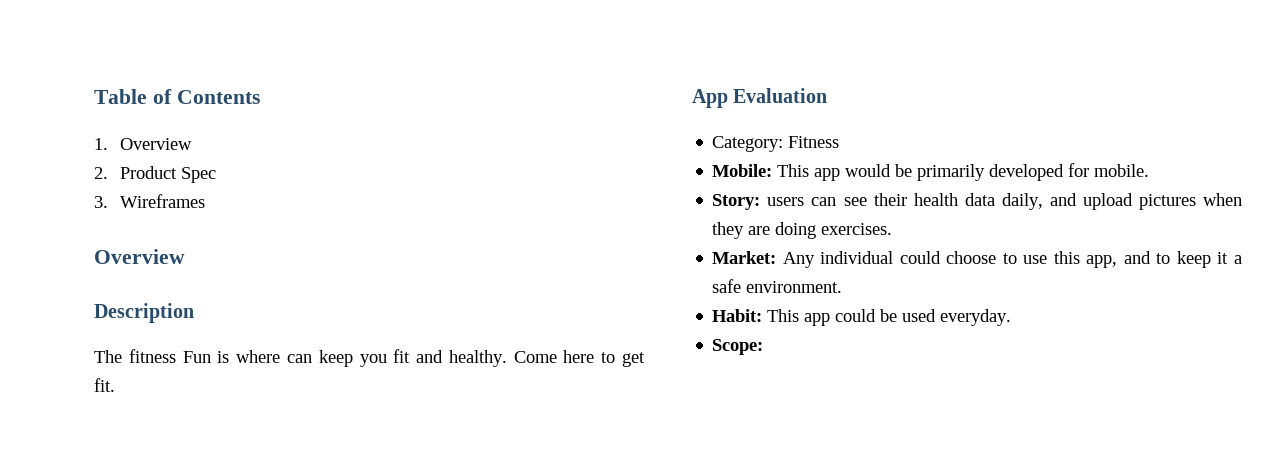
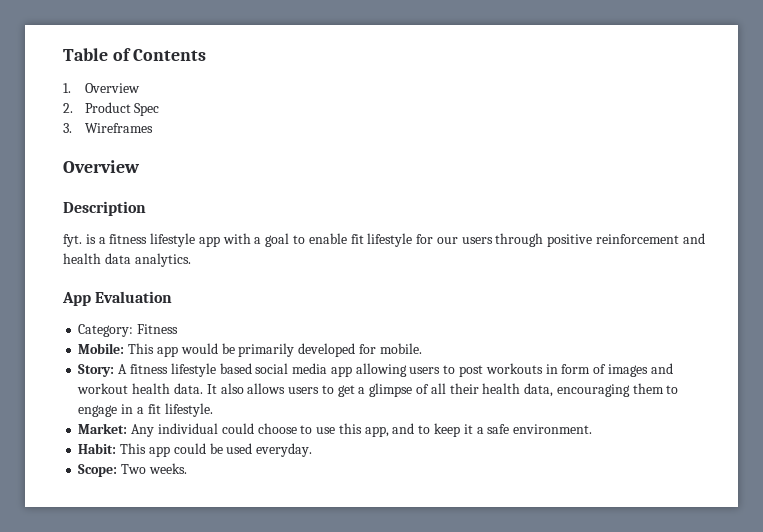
- The fitness Fun is where can keep you fit and healthy. Come here to get fit.
+ fyt. is a fitness lifestyle app with a goal to enable fit lifestyle for our users through positive reinforcement and health data analytics.
- Story: users can see their health data daily, and upload pictures when they are doing exercises.
+ Story: A fitness lifestyle based social media app allowing users to post workouts in form of images and workout health data. It also allows users to get a glimpse of all their health data, encouraging them to engage in a fit lifestyle.
- Scope:
+ Scope: Two weeks.

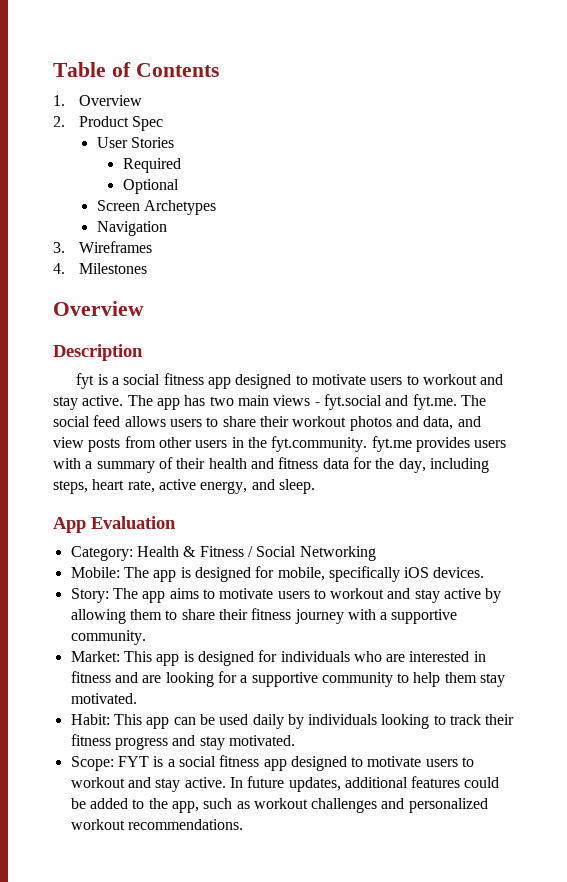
+ User Stories
+ Required
+ Optional
+ Screen Archetypes
+ Navigation
+ 4. Milestones
- fyt. is a fitness lifestyle app with a goal to enable fit lifestyle for our users through positive reinforcement and health data analytics.
+ fyt is a social fitness app designed to motivate users to workout and stay active. The app has two main views - fyt.social and fyt.me. The social feed allows users to share their workout photos and data, and view posts from other users in the fyt.community. fyt.me provides users with a summary of their health and fitness data for the day, including steps, heart rate, active energy, and sleep.
- Category: Fitness
- Mobile: This app would be primarily developed for mobile.
- Story: A fitness lifestyle based social media app allowing users to post workouts in form of images and workout health data. It also allows users to get a glimpse of all their health data, encouraging them to engage in a fit lifestyle.
- Market: Any individual could choose to use this app, and to keep it a safe environment.
- Habit: This app could be used everyday.
- Scope: Two weeks.
+ Category: Health & Fitness / Social Networking
+ Mobile: The app is designed for mobile, specifically iOS devices.
+ Story: The app aims to motivate users to workout and stay active by allowing them to share their fitness journey with a supportive community.
+ Market: This app is designed for individuals who are interested in fitness and are looking for a supportive community to help them stay motivated.
+ Habit: This app can be used daily by individuals looking to track their fitness progress and stay motivated.
+ Scope: FYT is a social fitness app designed to motivate users to workout and stay active. In future updates, additional features could be added to the app, such as workout challenges and personalized workout recommendations.

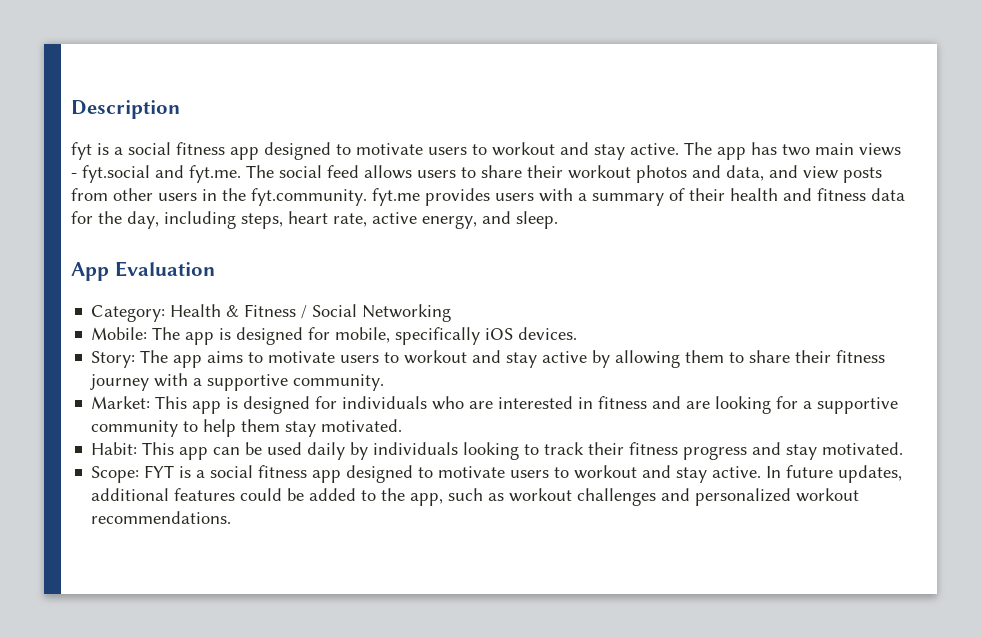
- Table of Contents
- 1. Overview
- 2. Product Spec
- User Stories
- Required
- Optional
- Screen Archetypes
- Navigation
- 3. Wireframes
- 4. Milestones
- Overview

